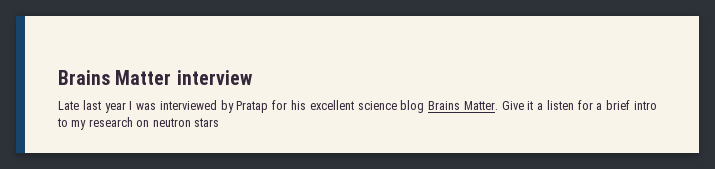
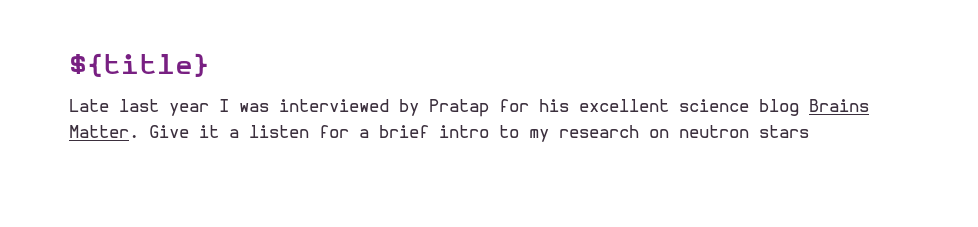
- Brains Matter interview
+ ${title}

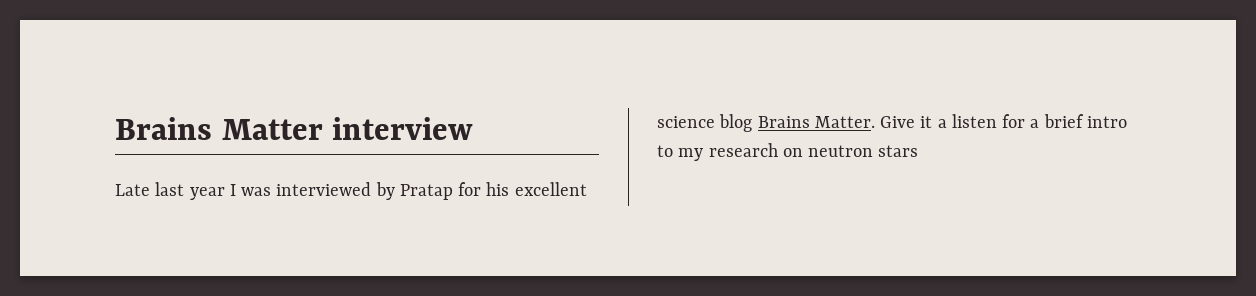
- ${title}
+ Brains Matter interview

